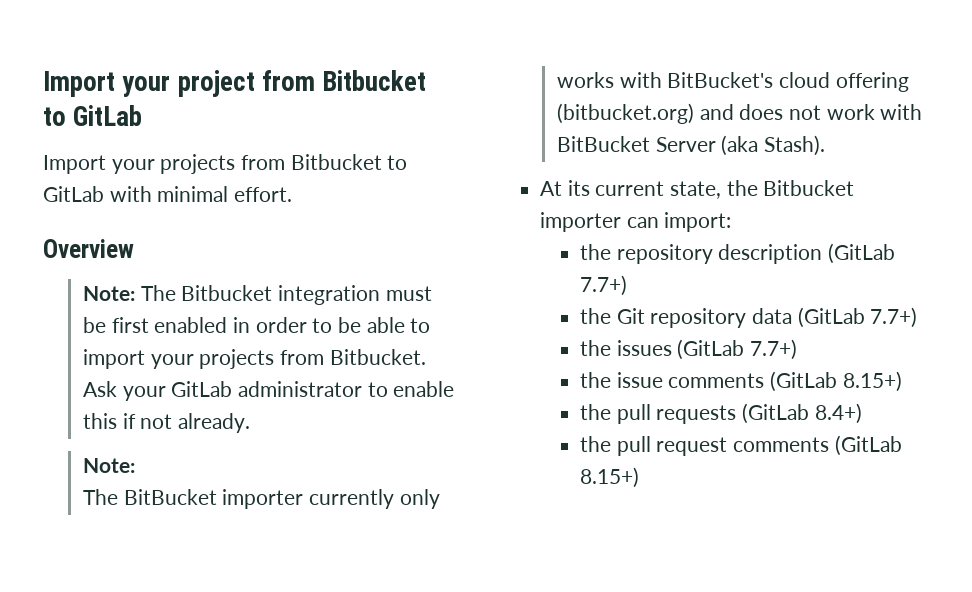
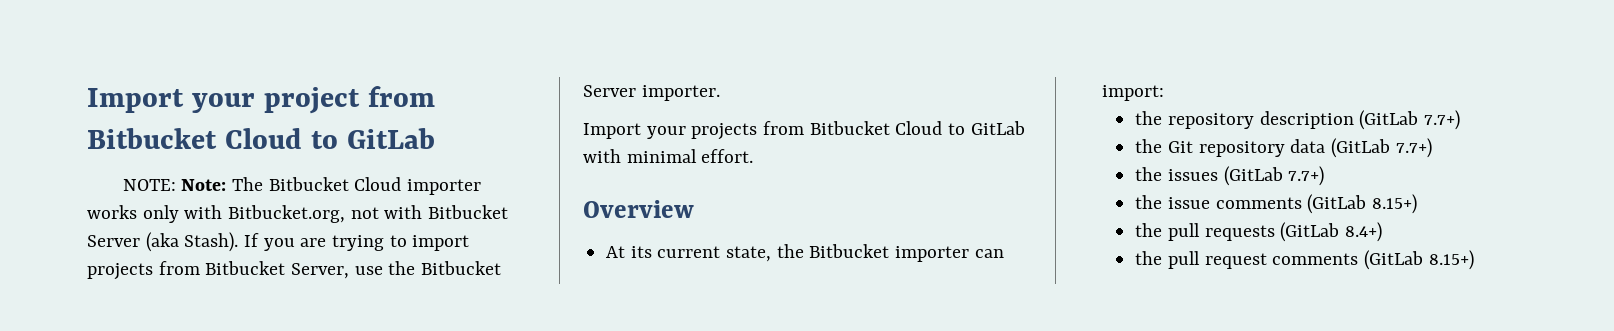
- Import your project from Bitbucket to GitLab
+ Import your project from Bitbucket Cloud to GitLab
+ NOTE: Note: The Bitbucket Cloud importer works only with Bitbucket.org, not with Bitbucket Server (aka Stash). If you are trying to import projects from Bitbucket Server, use the Bitbucket Server importer.
- Import your projects from Bitbucket to GitLab with minimal effort.
+ Import your projects from Bitbucket Cloud to GitLab with minimal effort.
- Note: The Bitbucket integration must be first enabled in order to be able to import your projects from Bitbucket. Ask your GitLab administrator to enable this if not already.
- Note:
- The BitBucket importer currently only works with BitBucket's cloud offering (bitbucket.org) and does not work with BitBucket Server (aka Stash).

